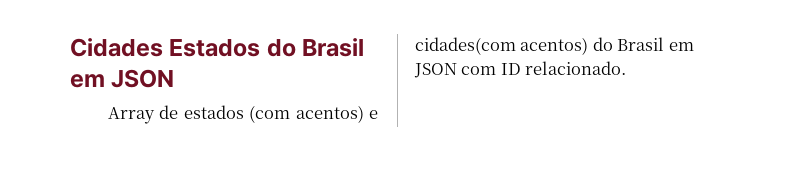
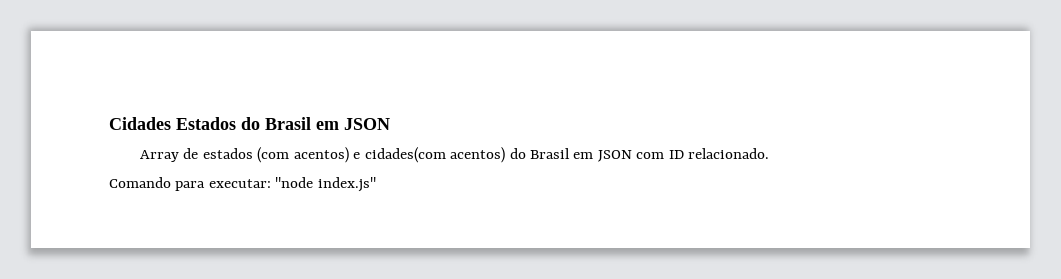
+ Comando para executar: "node index.js"

